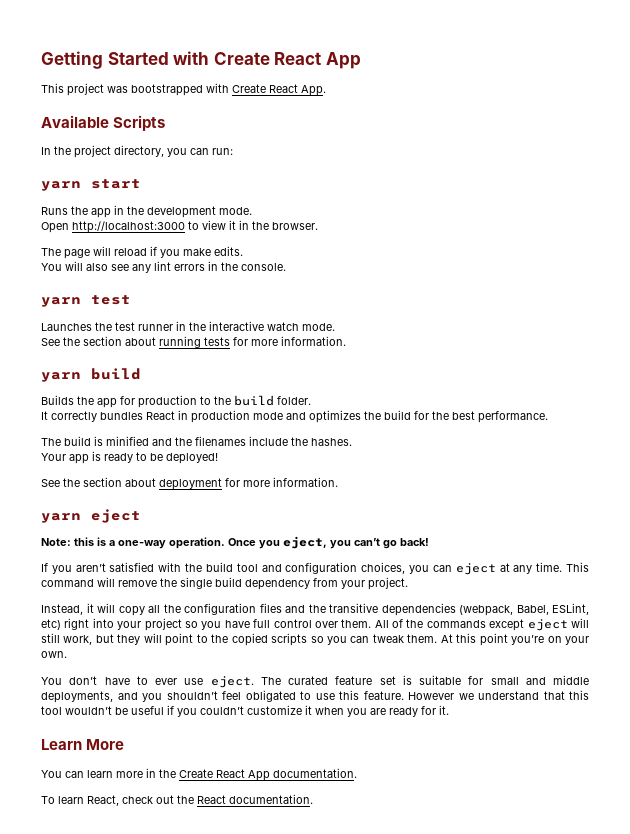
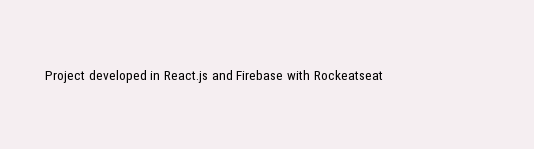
- Getting Started with Create React App
- This project was bootstrapped with Create React App.
- Available Scripts
- In the project directory, you can run:
- yarn start
- Runs the app in the development mode.
- Open http://localhost:3000 to view it in the browser.
- The page will reload if you make edits.
- You will also see any lint errors in the console.
- yarn test
- Launches the test runner in the interactive watch mode.
- See the section about running tests for more information.
- yarn build
- Builds the app for production to the build folder.
- It correctly bundles React in production mode and optimizes the build for the best performance.
- The build is minified and the filenames include the hashes.
- Your app is ready to be deployed!
- See the section about deployment for more information.
- yarn eject
- Note: this is a one-way operation. Once you eject, you can’t go back!
- If you aren’t satisfied with the build tool and configuration choices, you can eject at any time. This command will remove the single build dependency from your project.
- Instead, it will copy all the configuration files and the transitive dependencies (webpack, Babel, ESLint, etc) right into your project so you have full control over them. All of the commands except eject will still work, but they will point to the copied scripts so you can tweak them. At this point you’re on your own.
- You don’t have to ever use eject. The curated feature set is suitable for small and middle deployments, and you shouldn’t feel obligated to use this feature. However we understand that this tool wouldn’t be useful if you couldn’t customize it when you are ready for it.
- Learn More
- You can learn more in the Create React App documentation.
- To learn React, check out the React documentation.
+ Project developed in React.js and Firebase with Rockeatseat

